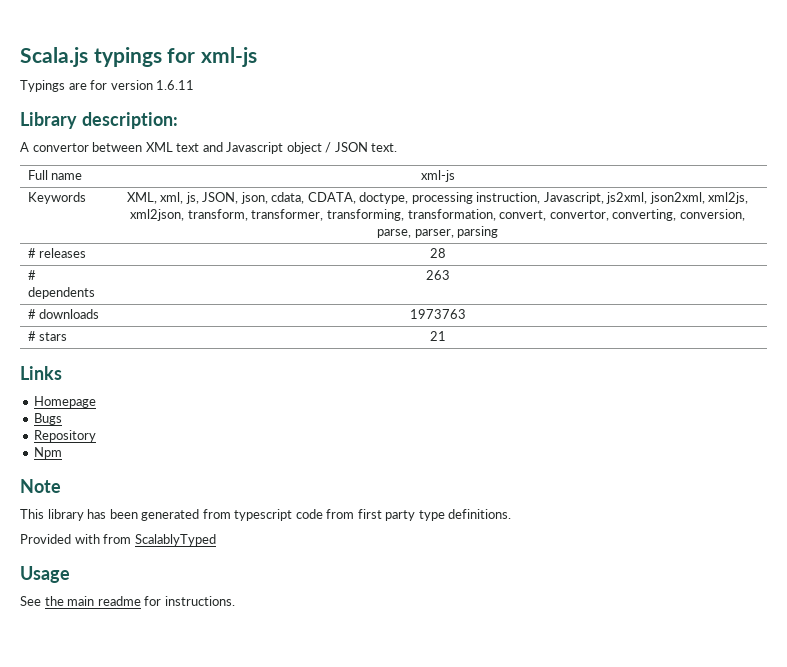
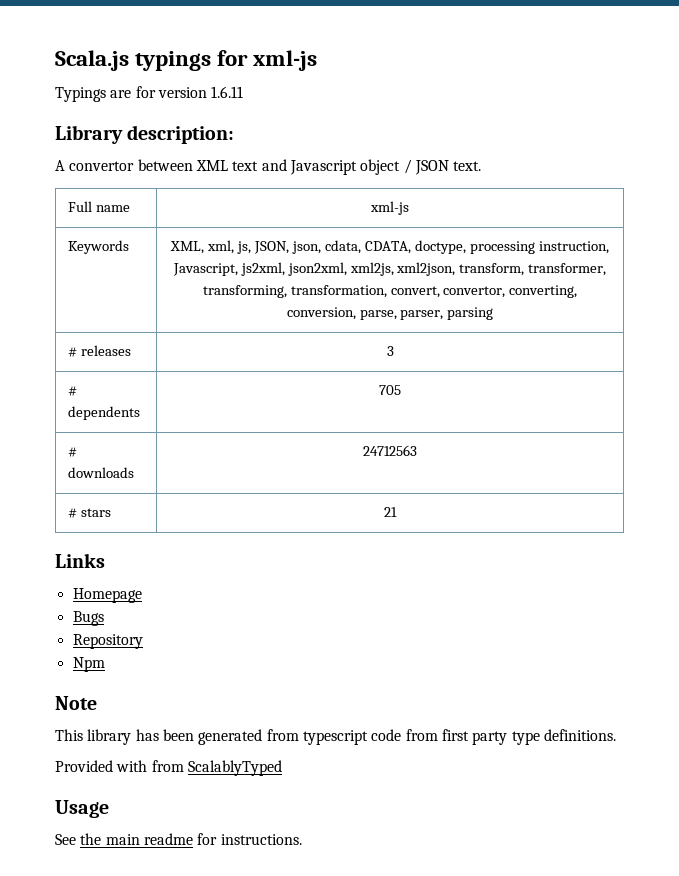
- # releases | 28
+ # releases | 3
- # dependents | 263
+ # dependents | 705
- # downloads | 1973763
+ # downloads | 24712563

